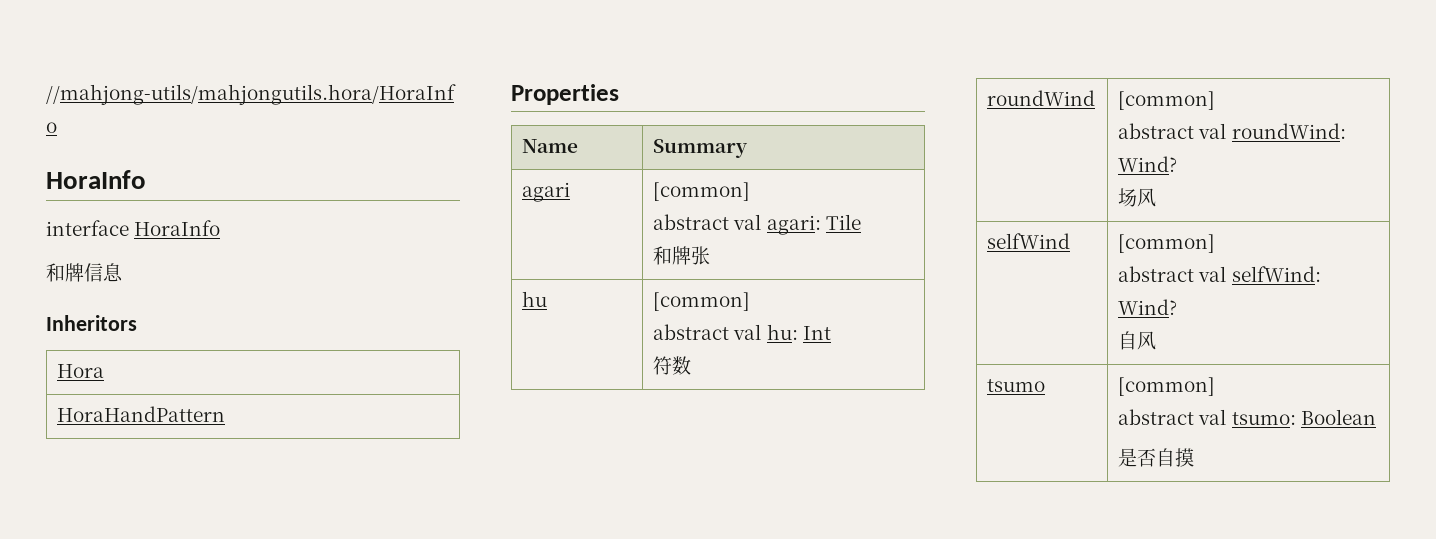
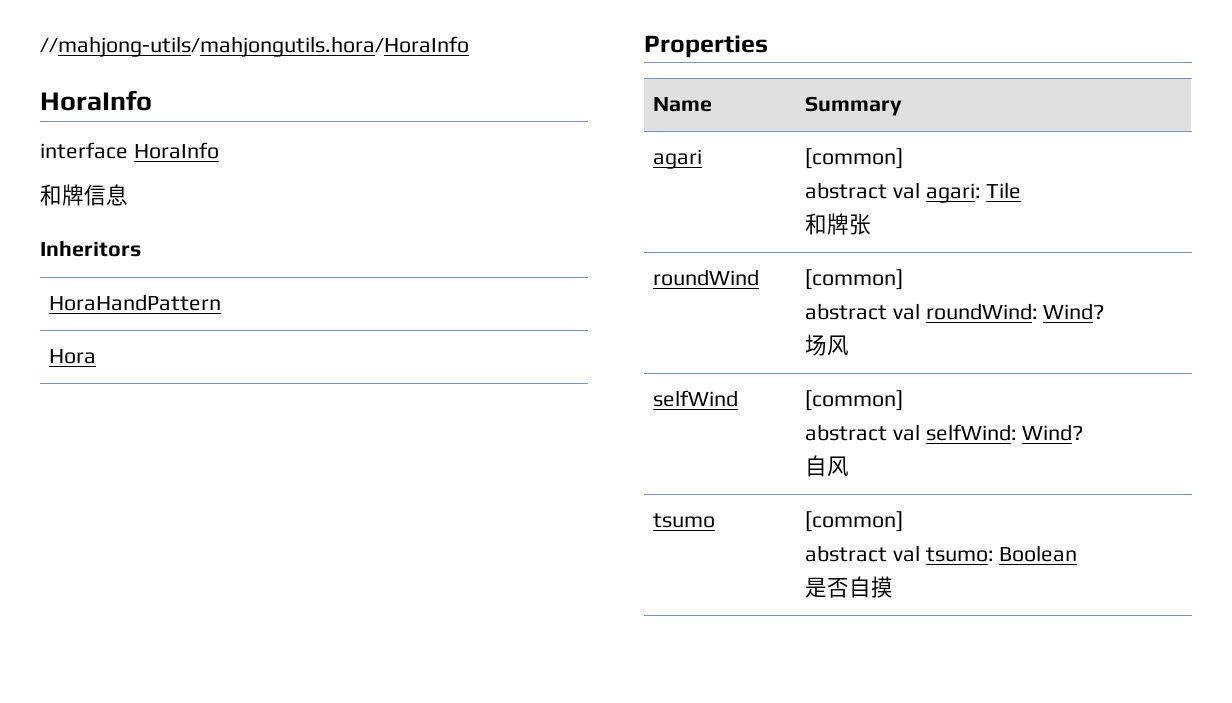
+ HoraHandPattern
- HoraHandPattern
- hu | [common]
- abstract val hu: Int
- 符数

